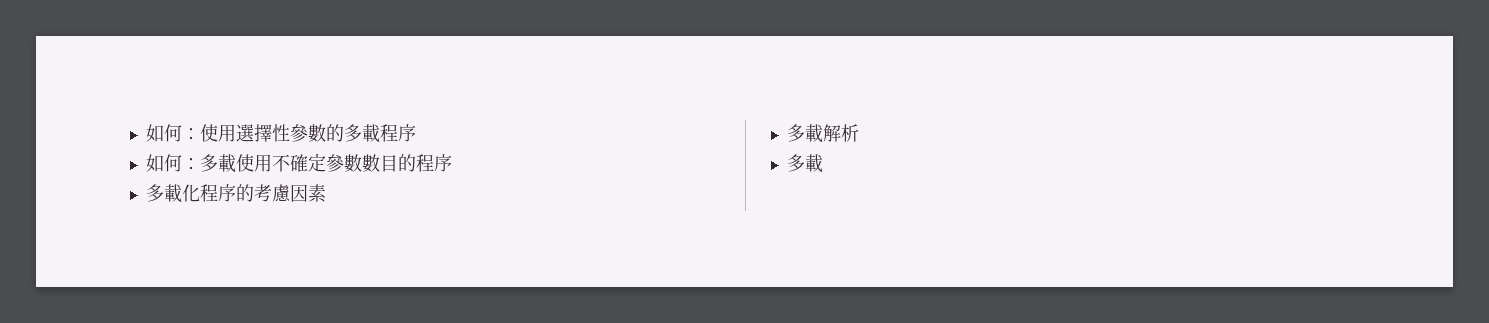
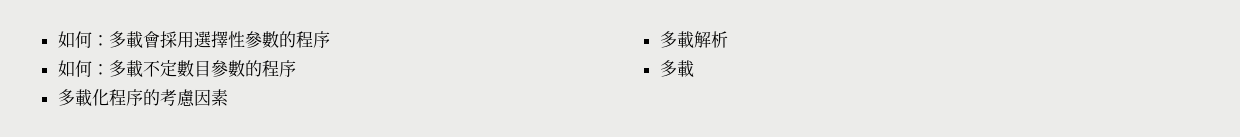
- 如何：使用選擇性參數的多載程序
+ 如何：多載會採用選擇性參數的程序
- 如何：多載使用不確定參數數目的程序
+ 如何：多載不定數目參數的程序

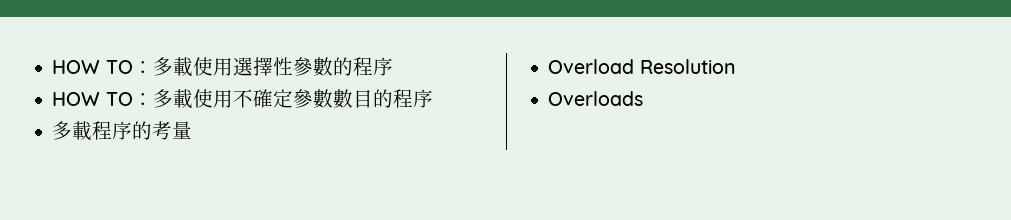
- 如何：多載會採用選擇性參數的程序
+ HOW TO：多載使用選擇性參數的程序
- 如何：多載不定數目參數的程序
+ HOW TO：多載使用不確定參數數目的程序
- 多載化程序的考慮因素
- 多載解析
- 多載
+ 多載程序的考量
+ Overload Resolution
+ Overloads

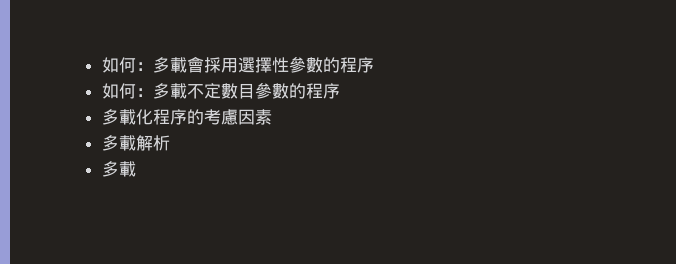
- HOW TO：多載使用選擇性參數的程序
+ 如何：多載會採用選擇性參數的程序
- HOW TO：多載使用不確定參數數目的程序
+ 如何：多載不定數目參數的程序
- 多載程序的考量
- Overload Resolution
- Overloads
+ 多載化程序的考慮因素
+ 多載解析
+ 多載

